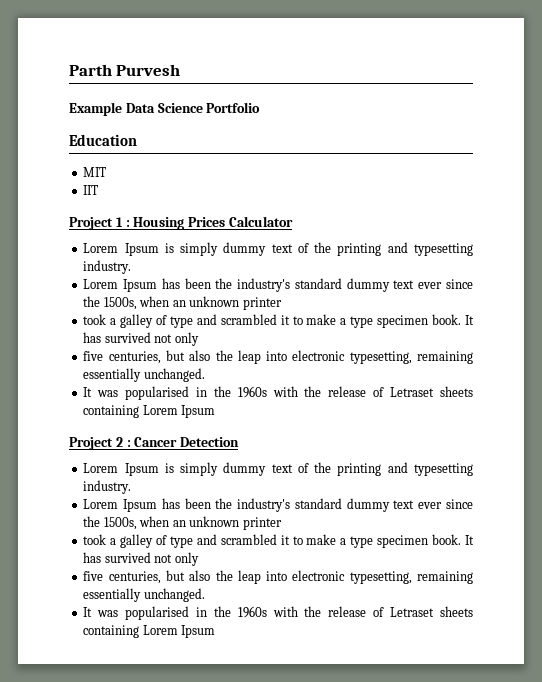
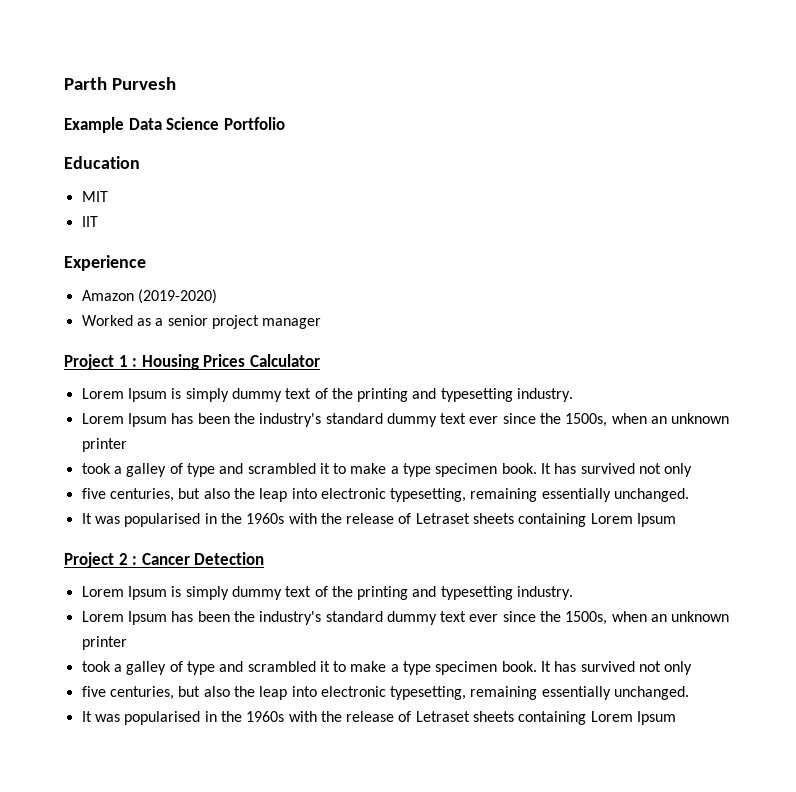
+ Experience
+ Amazon (2019-2020)
+ Worked as a senior project manager

